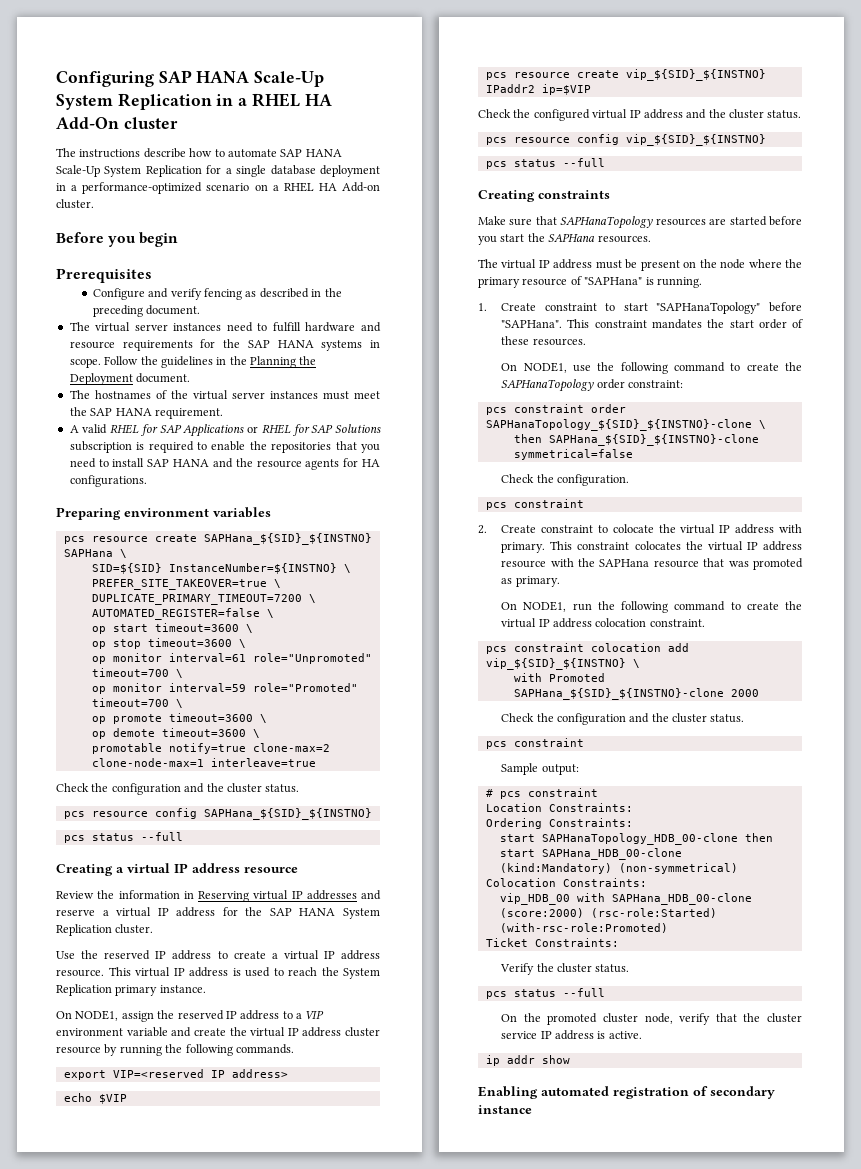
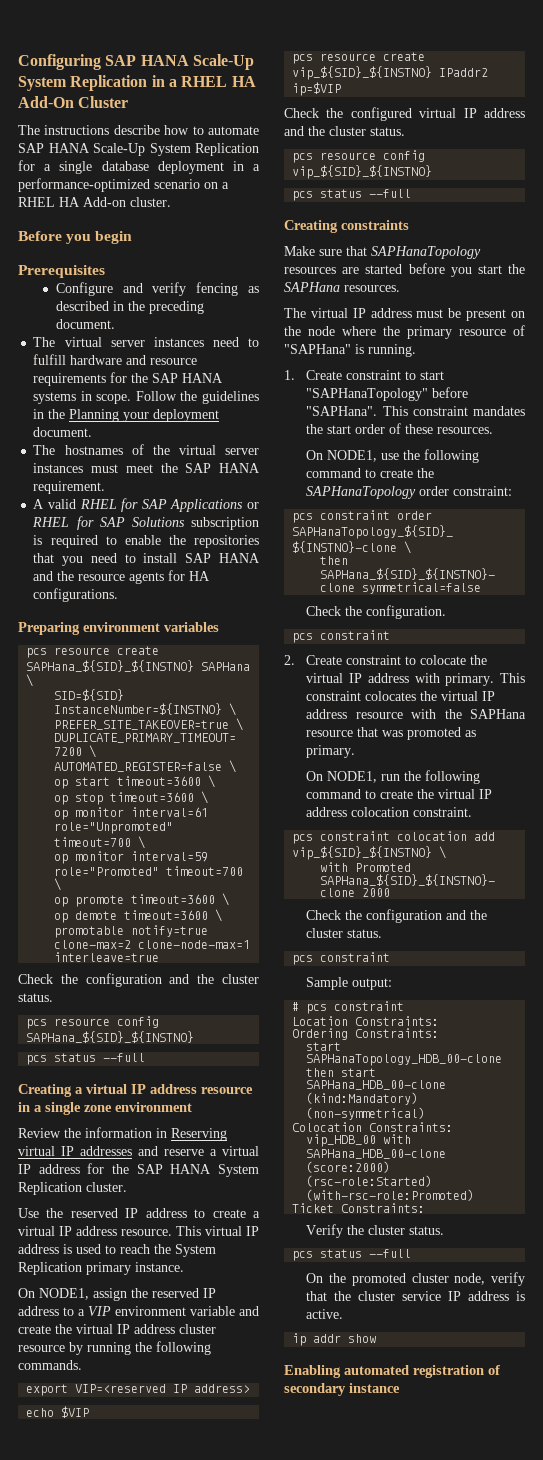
- Configuring SAP HANA Scale-Up System Replication in a RHEL HA Add-On cluster
+ Configuring SAP HANA Scale-Up System Replication in a RHEL HA Add-On Cluster
- Follow the guidelines in the Planning the Deployment document.
+ Follow the guidelines in the Planning your deployment document.
- Creating a virtual IP address resource
+ Creating a virtual IP address resource in a single zone environment

